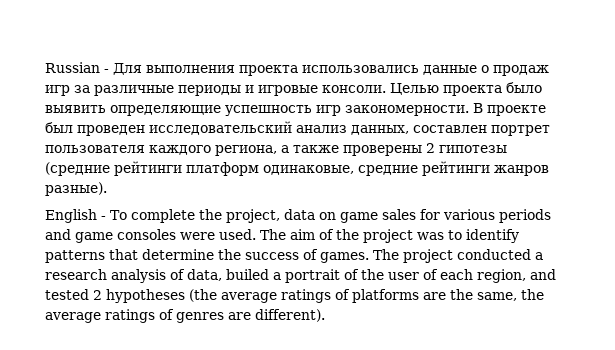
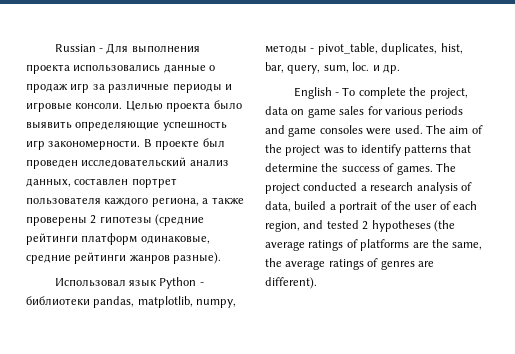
+ Использовал язык Python - библиотеки pandas, matplotlib, numpy, методы - pivot_table, duplicates, hist, bar, query, sum, loc. и др.

